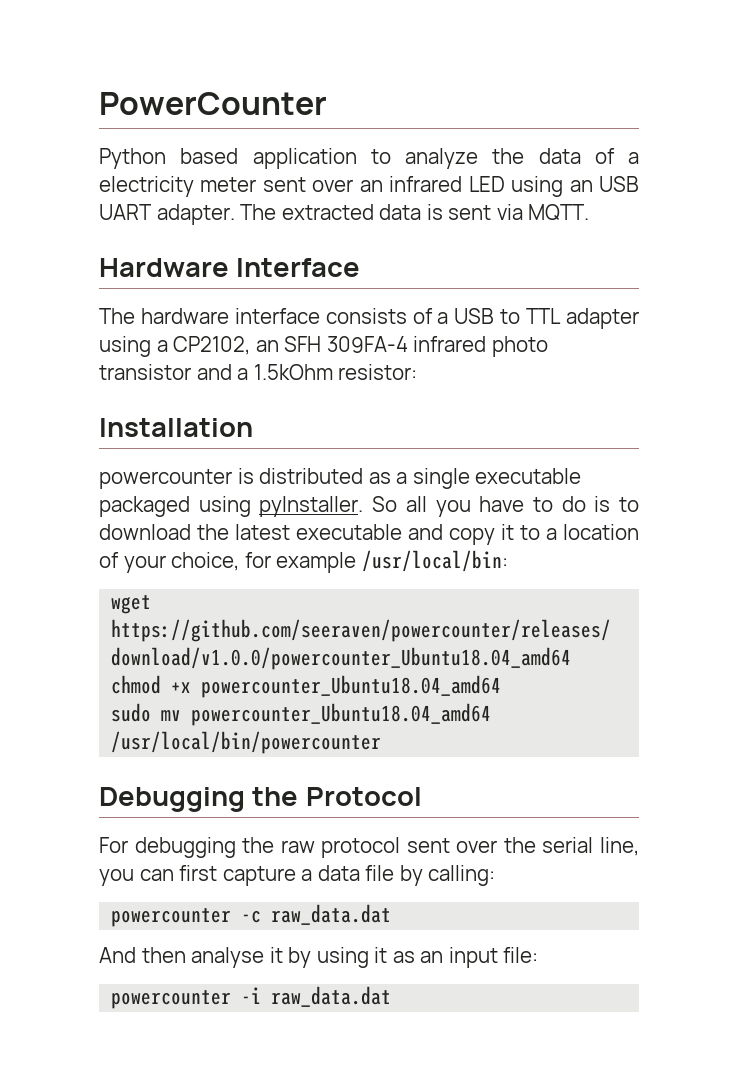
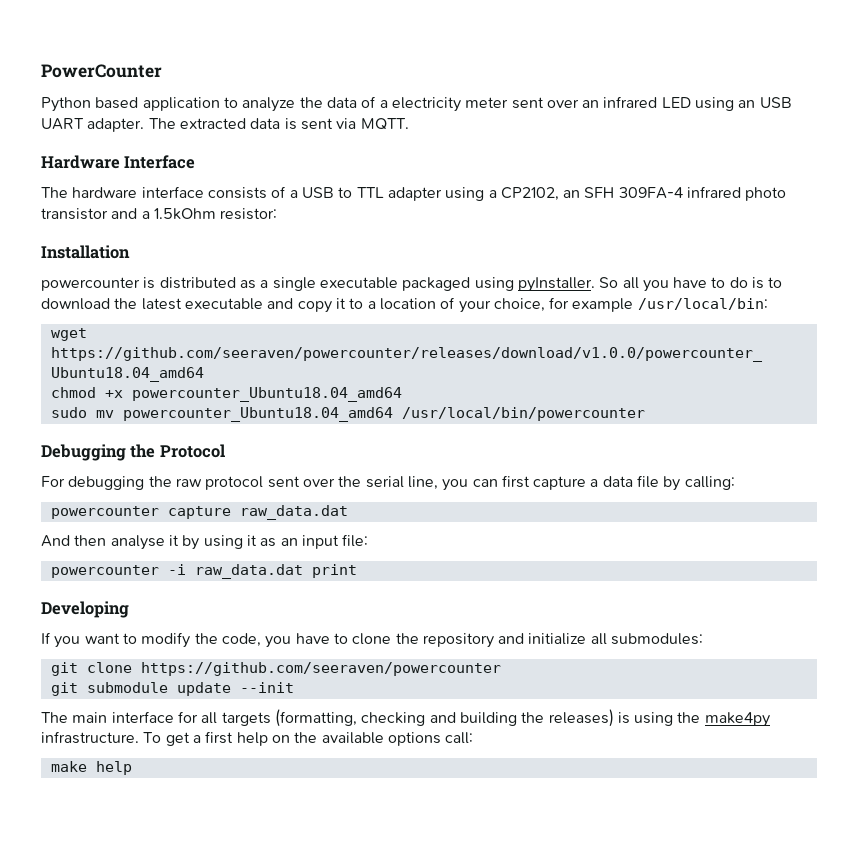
- powercounter -c raw_data.dat
+ powercounter capture raw_data.dat
- powercounter -i raw_data.dat
+ powercounter -i raw_data.dat print
+ Developing
+ If you want to modify the code, you have to clone the repository and initialize all submodules:
+ git clone https://github.com/seeraven/powercounter
+ git submodule update --init
+ The main interface for all targets (formatting, checking and building the releases) is using the make4py infrastructure. To get a first help on the available options call:
+ make help

